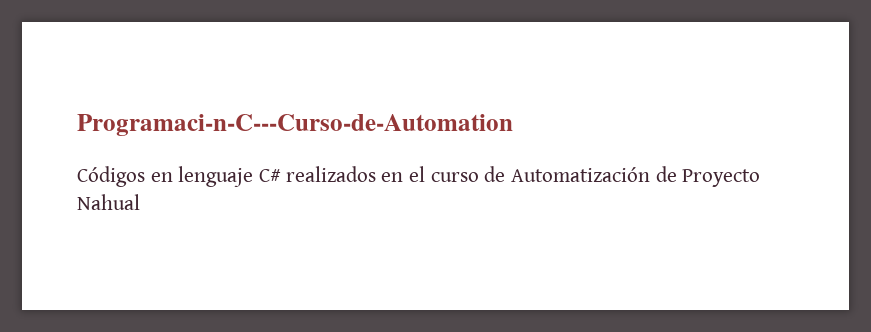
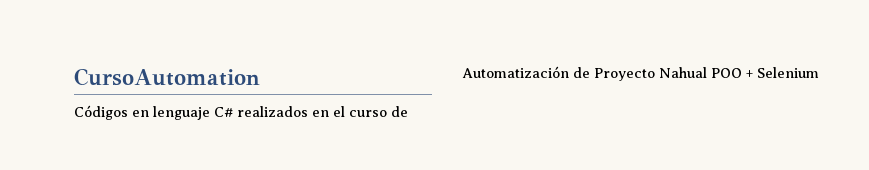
- Programaci-n-C---Curso-de-Automation
+ CursoAutomation
- Códigos en lenguaje C# realizados en el curso de Automatización de Proyecto Nahual
+ Códigos en lenguaje C# realizados en el curso de Automatización de Proyecto Nahual POO + Selenium

